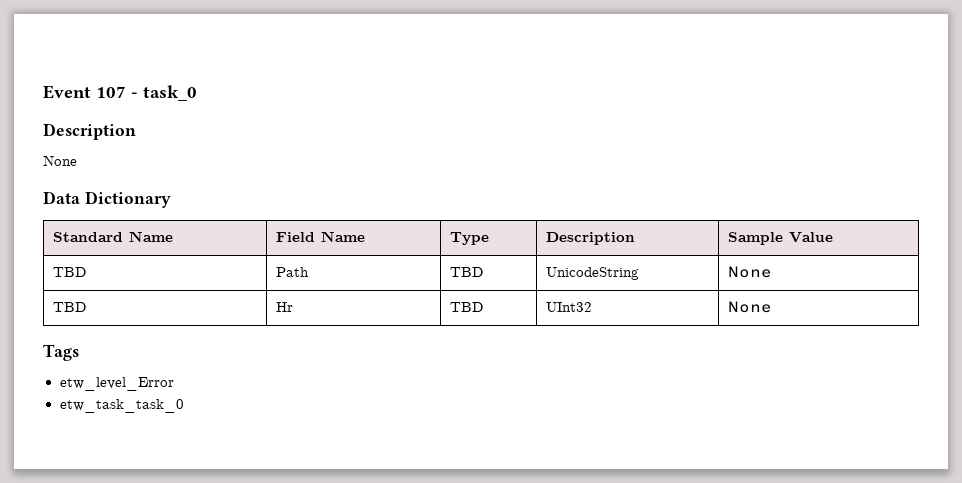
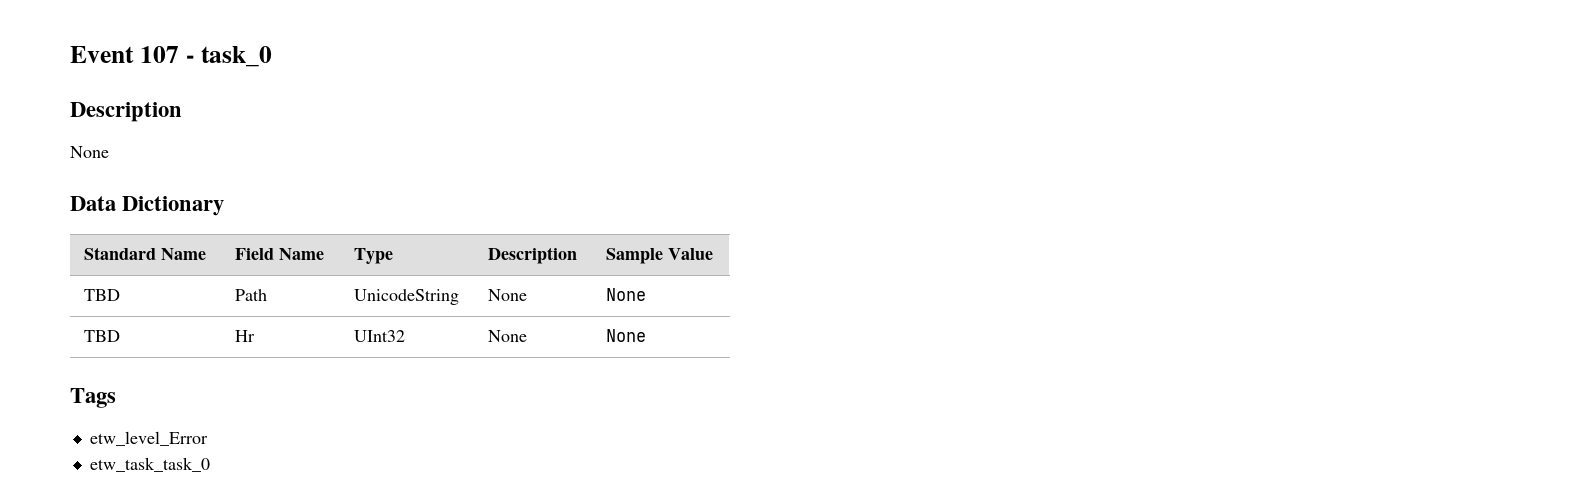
- TBD | Path | TBD | UnicodeString | None
+ TBD | Path | UnicodeString | None | None
- TBD | Hr | TBD | UInt32 | None
+ TBD | Hr | UInt32 | None | None

